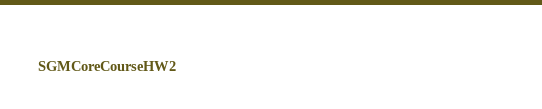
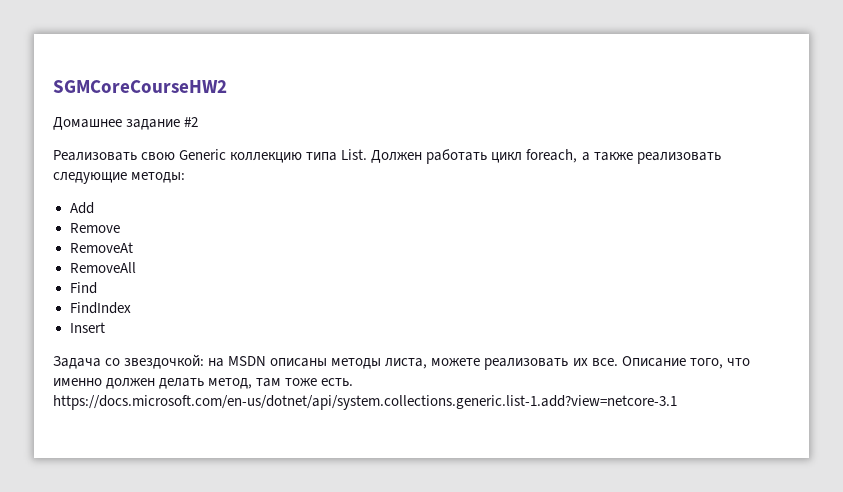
+ Домашнее задание #2
+ Реализовать свою Generic коллекцию типа List. Должен работать цикл foreach, a также реализовать следующие методы:
+ Add
+ Remove
+ RemoveAt
+ RemoveAll
+ Find
+ FindIndex
+ Insert
+ Задача со звездочкой: на MSDN описаны методы листа, можете реализовать их все. Описание того, что именно должен делать метод, там тоже есть. https://docs.microsoft.com/en-us/dotnet/api/system.collections.generic.list-1.add?view=netcore-3.1

